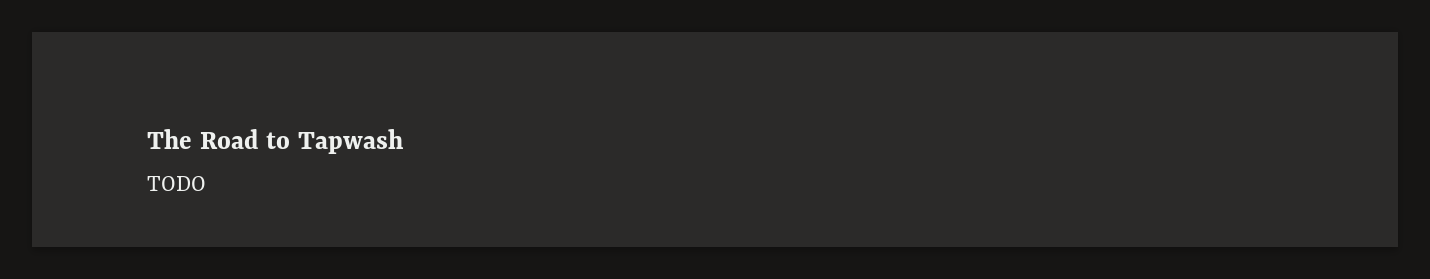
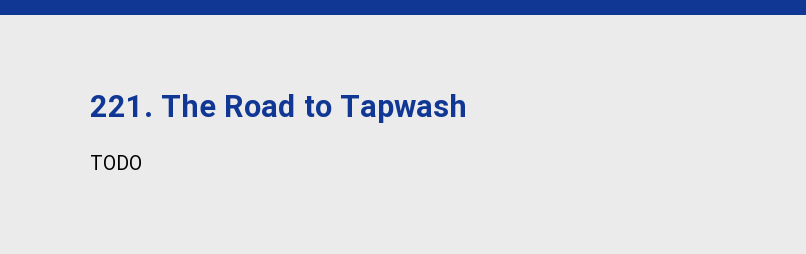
- The Road to Tapwash
+ 221. The Road to Tapwash

